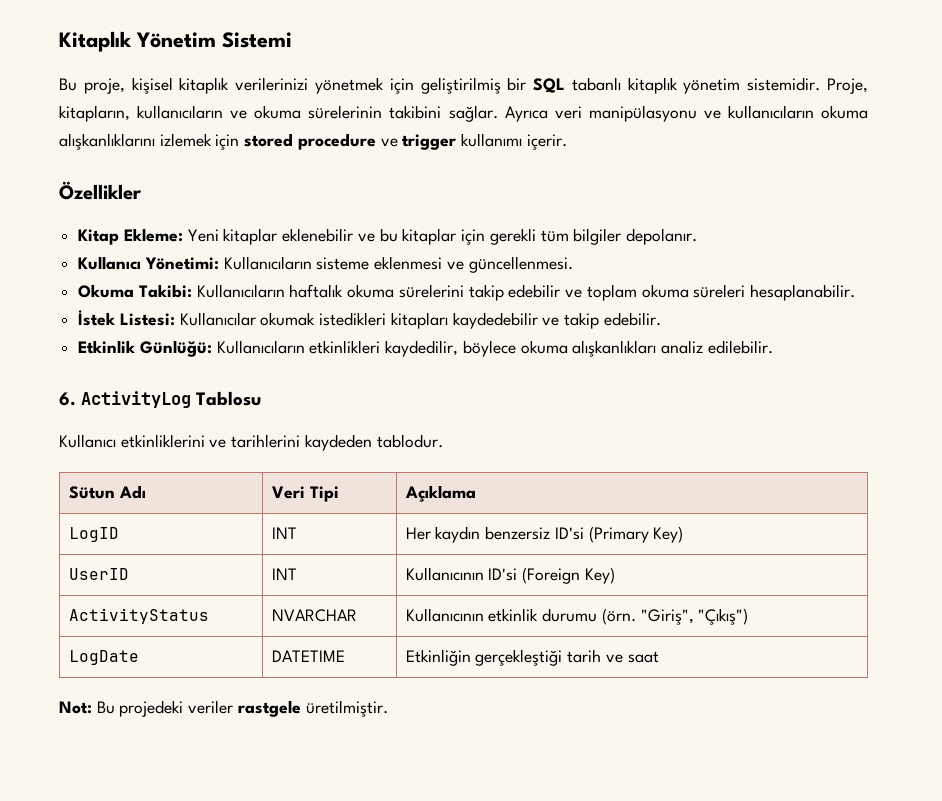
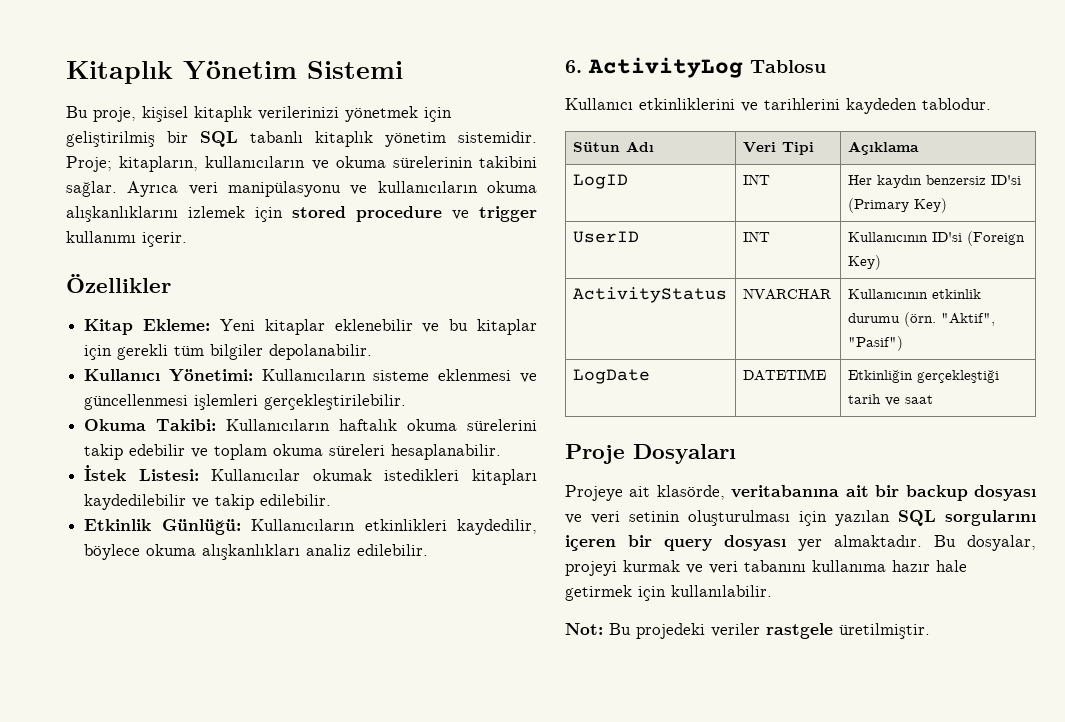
- Proje, kitapların, kullanıcıların ve okuma sürelerinin takibini sağlar.
+ Proje; kitapların, kullanıcıların ve okuma sürelerinin takibini sağlar.
- Kitap Ekleme: Yeni kitaplar eklenebilir ve bu kitaplar için gerekli tüm bilgiler depolanır.
+ Kitap Ekleme: Yeni kitaplar eklenebilir ve bu kitaplar için gerekli tüm bilgiler depolanabilir.
- Kullanıcı Yönetimi: Kullanıcıların sisteme eklenmesi ve güncellenmesi.
+ Kullanıcı Yönetimi: Kullanıcıların sisteme eklenmesi ve güncellenmesi işlemleri gerçekleştirilebilir.
- İstek Listesi: Kullanıcılar okumak istedikleri kitapları kaydedebilir ve takip edebilir.
+ İstek Listesi: Kullanıcılar okumak istedikleri kitapları kaydedilebilir ve takip edilebilir.
- ActivityStatus | NVARCHAR | Kullanıcının etkinlik durumu (örn. "Giriş", "Çıkış")
+ ActivityStatus | NVARCHAR | Kullanıcının etkinlik durumu (örn. "Aktif", "Pasif")
+ Proje Dosyaları
+ Projeye ait klasörde, veritabanına ait bir backup dosyası ve veri setinin oluşturulması için yazılan SQL sorgularını içeren bir query dosyası yer almaktadır. Bu dosyalar, projeyi kurmak ve veri tabanını kullanıma hazır hale getirmek için kullanılabilir.

